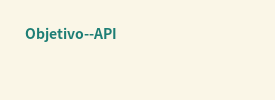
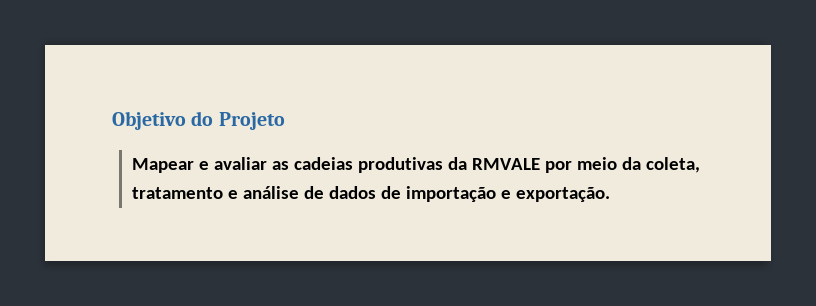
- Objetivo--API
+ Objetivo do Projeto
+ Mapear e avaliar as cadeias produtivas da RMVALE por meio da coleta, tratamento e análise de dados de importação e exportação.

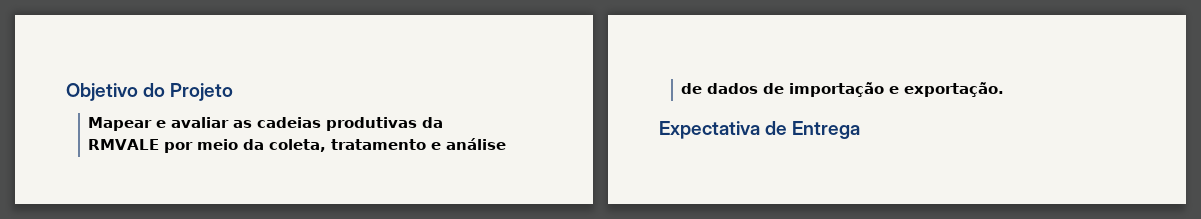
+ Expectativa de Entrega

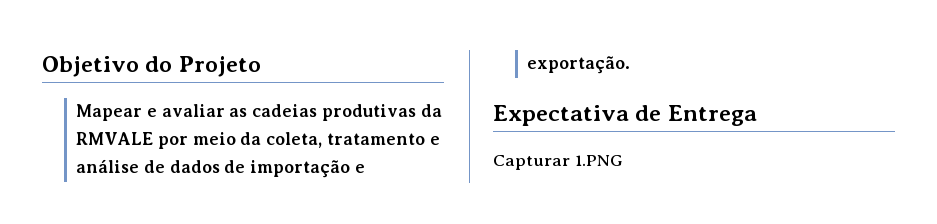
+ Capturar 1.PNG

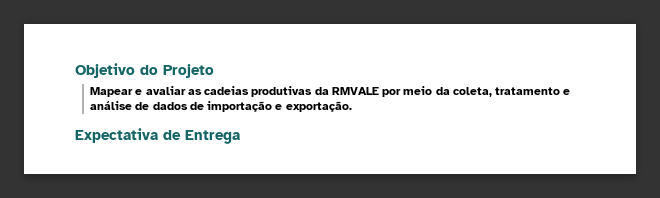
- Capturar 1.PNG

